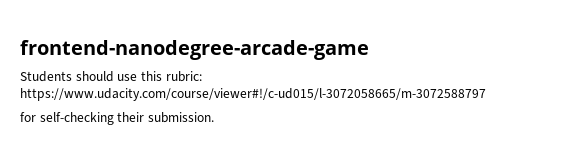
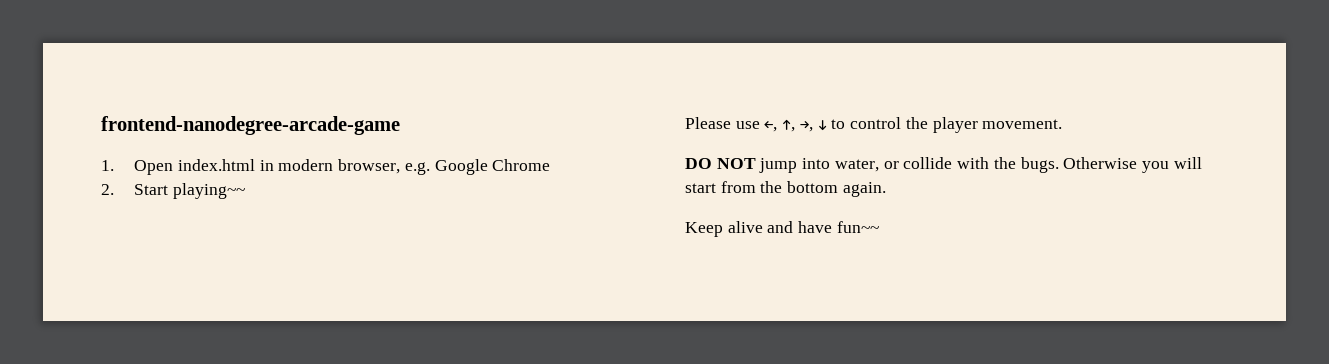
- Students should use this rubric: https://www.udacity.com/course/viewer#!/c-ud015/l-3072058665/m-3072588797
- for self-checking their submission.
+ 1. Open index.html in modern browser, e.g. Google Chrome
+ 2. Start playing~~
+ Please use ←, ↑, →, ↓ to control the player movement.
+ DO NOT jump into water, or collide with the bugs. Otherwise you will start from the bottom again.
+ Keep alive and have fun~~

